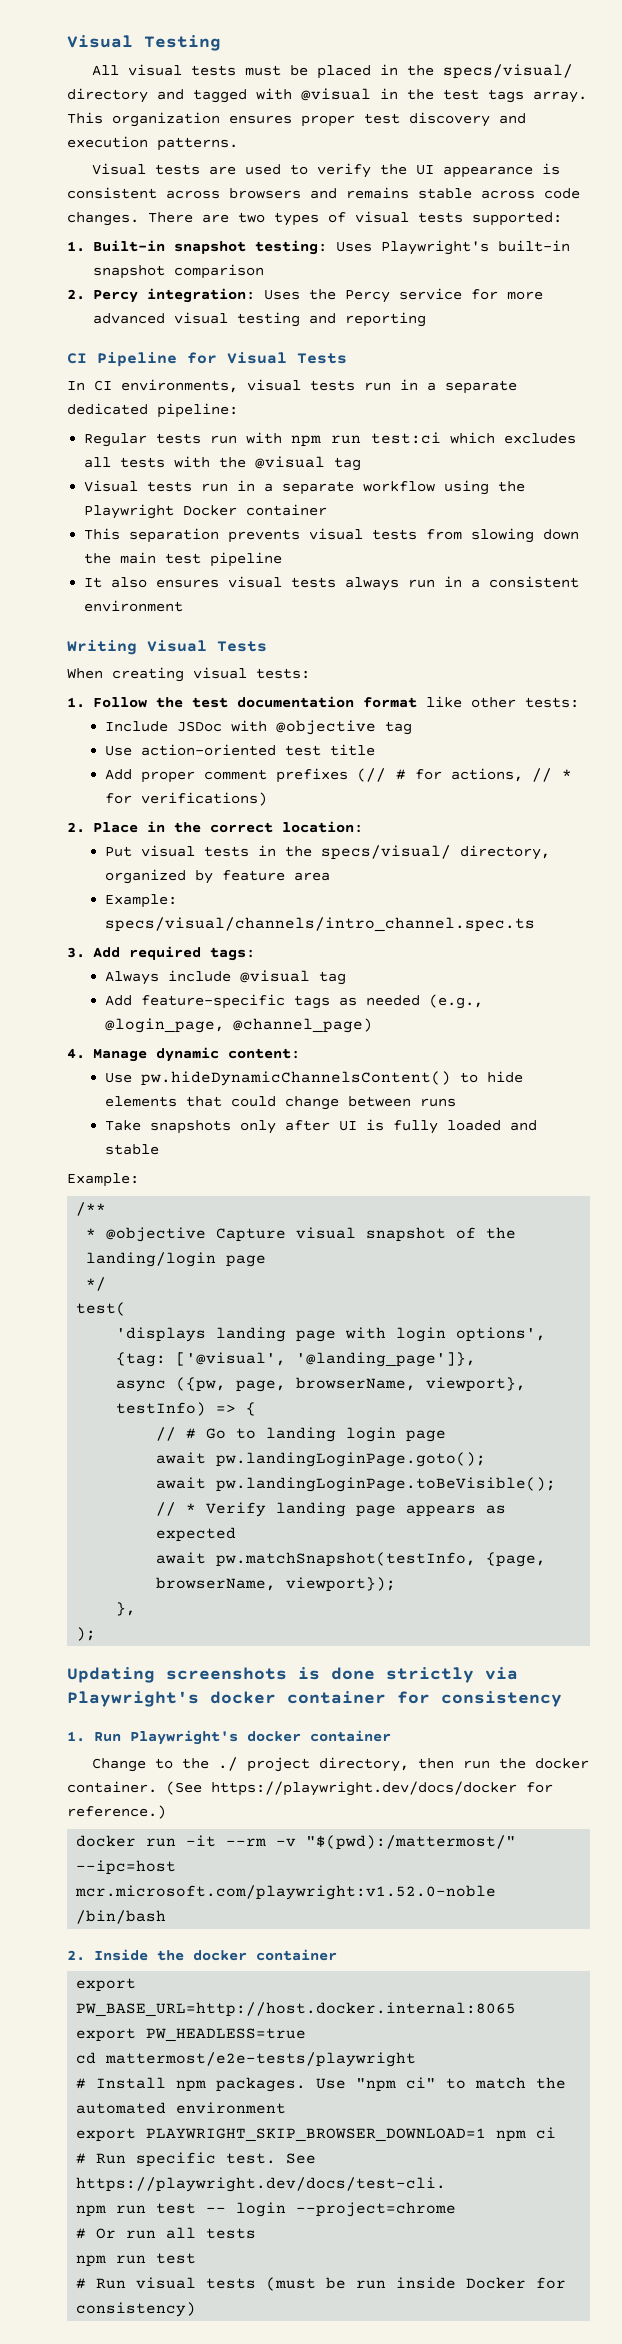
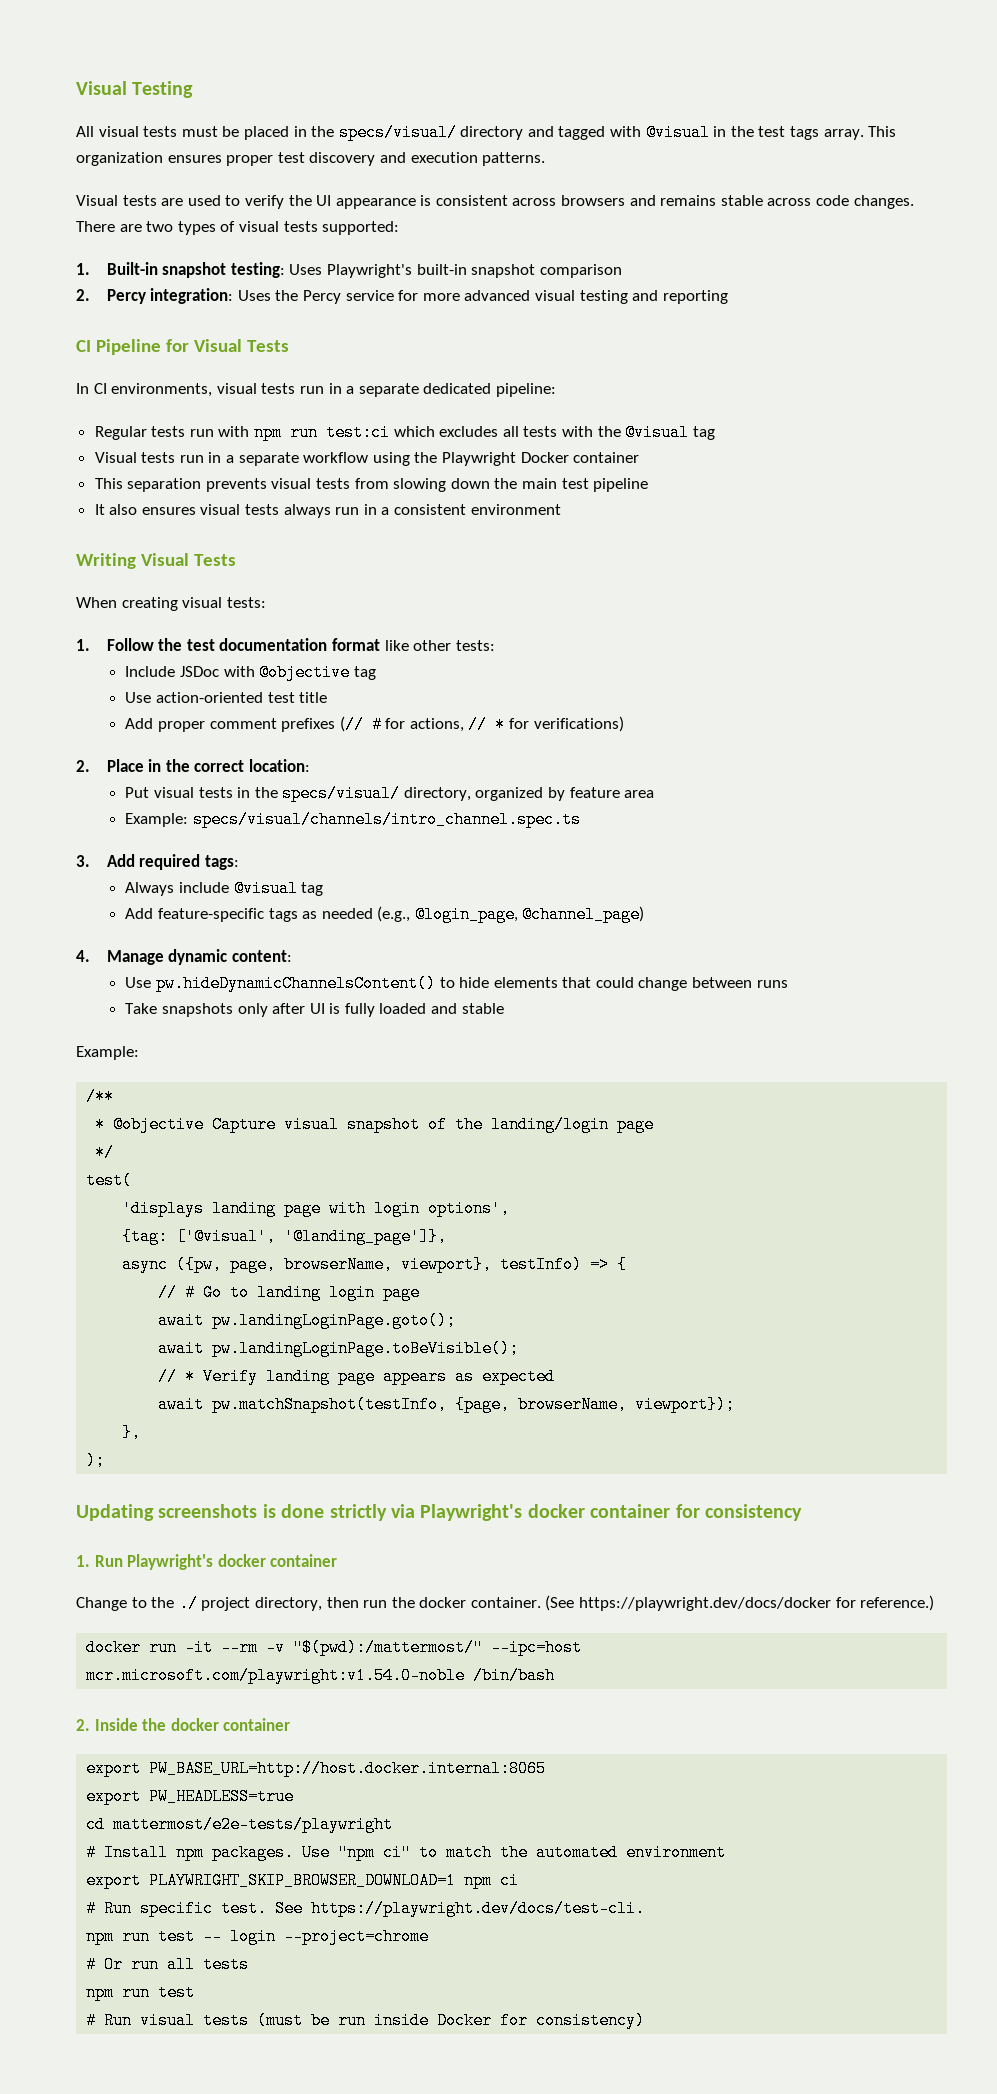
- docker run -it --rm -v "$(pwd):/mattermost/" --ipc=host mcr.microsoft.com/playwright:v1.52.0-noble /bin/bash
+ docker run -it --rm -v "$(pwd):/mattermost/" --ipc=host mcr.microsoft.com/playwright:v1.54.0-noble /bin/bash

